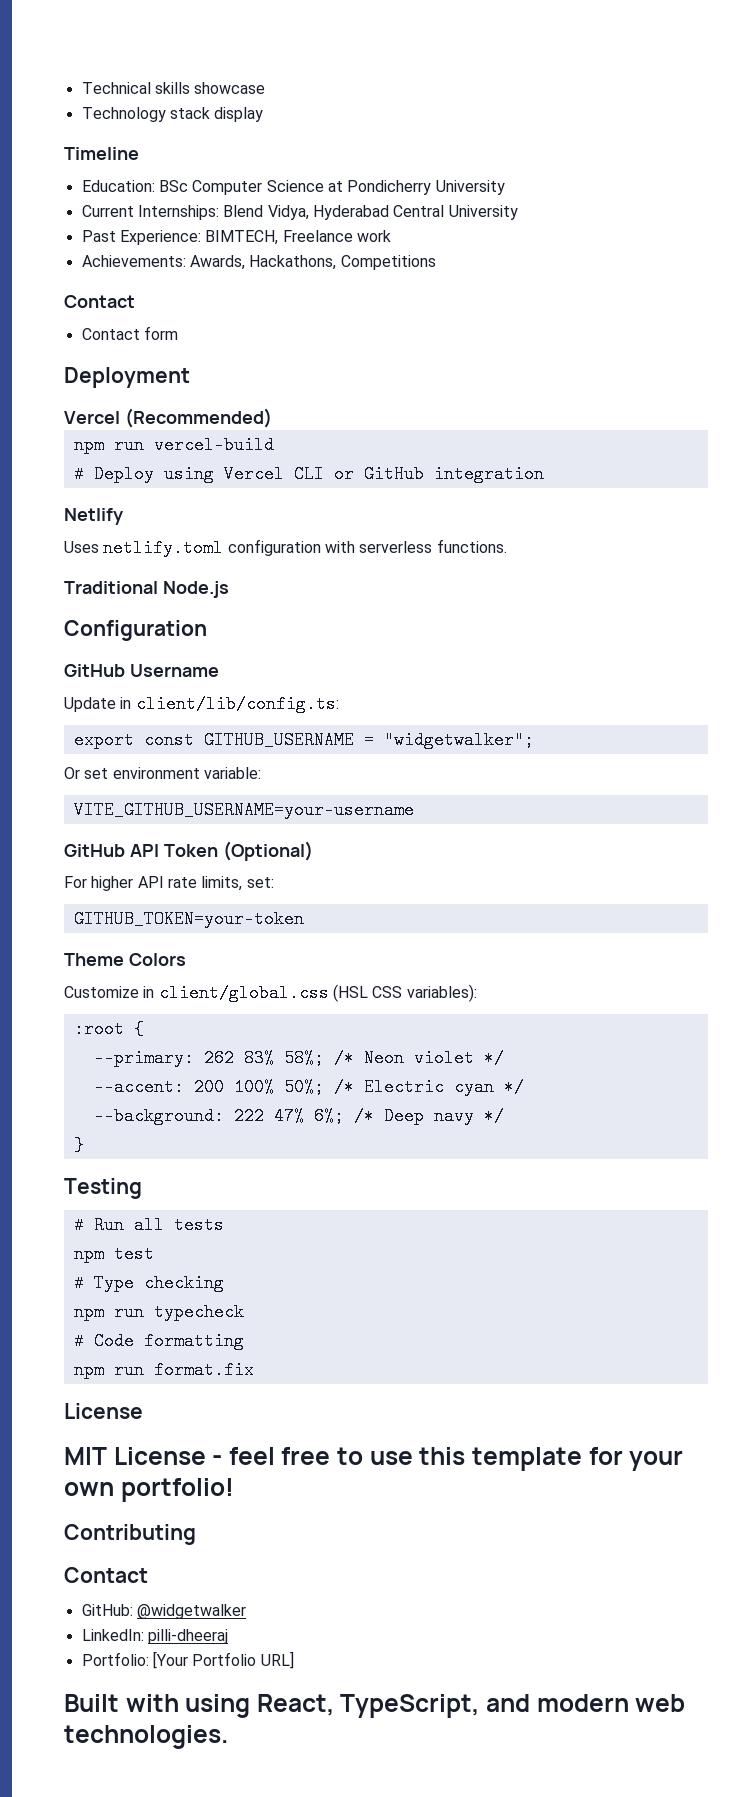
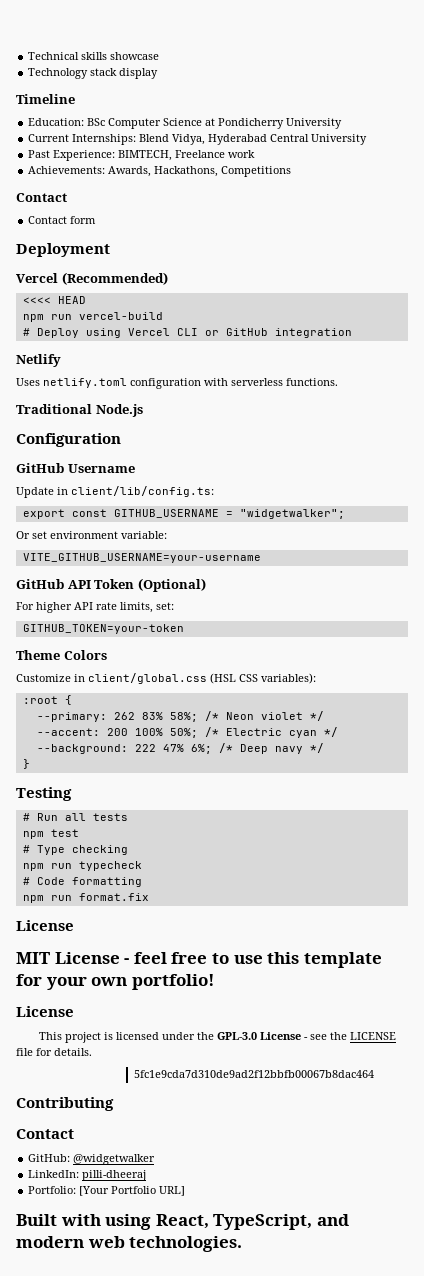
+ <<<< HEAD
  MIT License - feel free to use this template for your own portfolio!
+ License
+ This project is licensed under the GPL-3.0 License - see the LICENSE file for details.
+ 5fc1e9cda7d310de9ad2f12bbfb00067b8dac464

